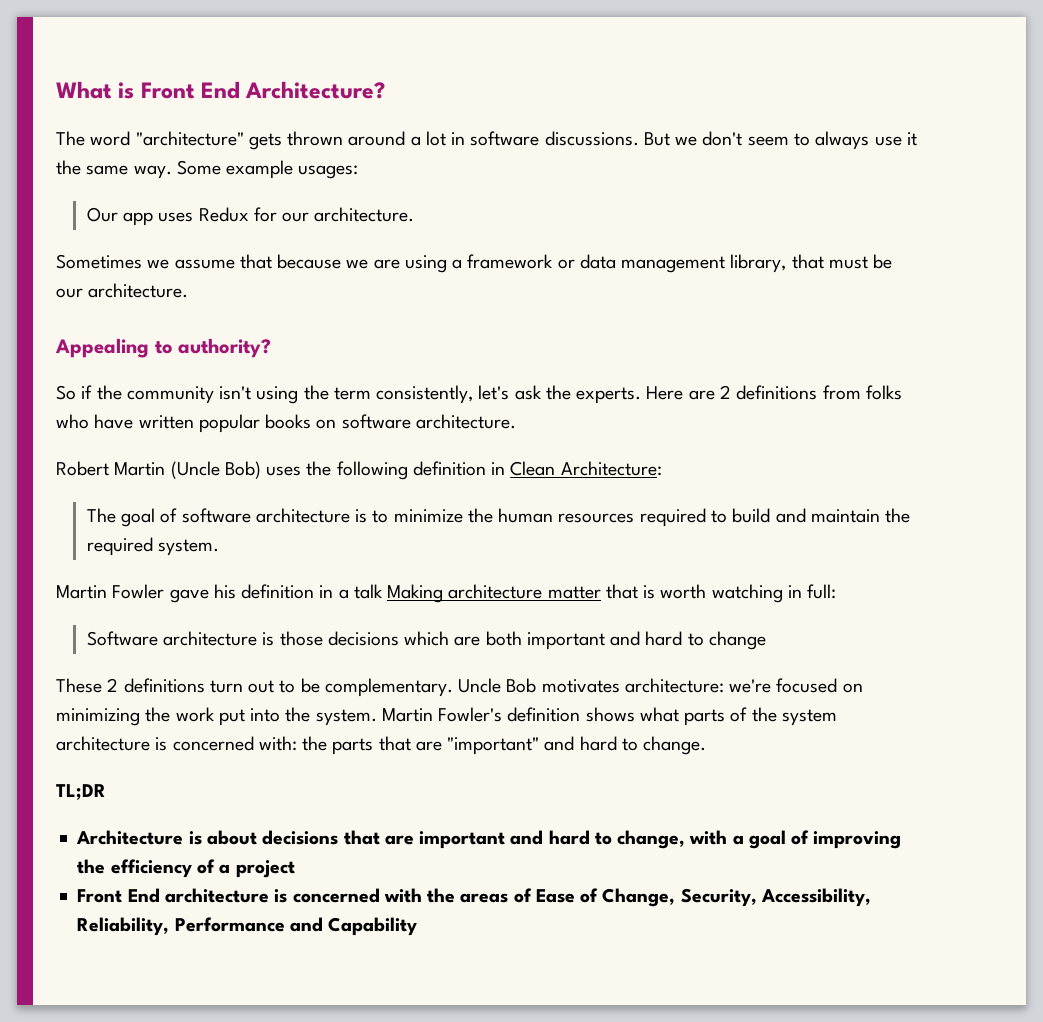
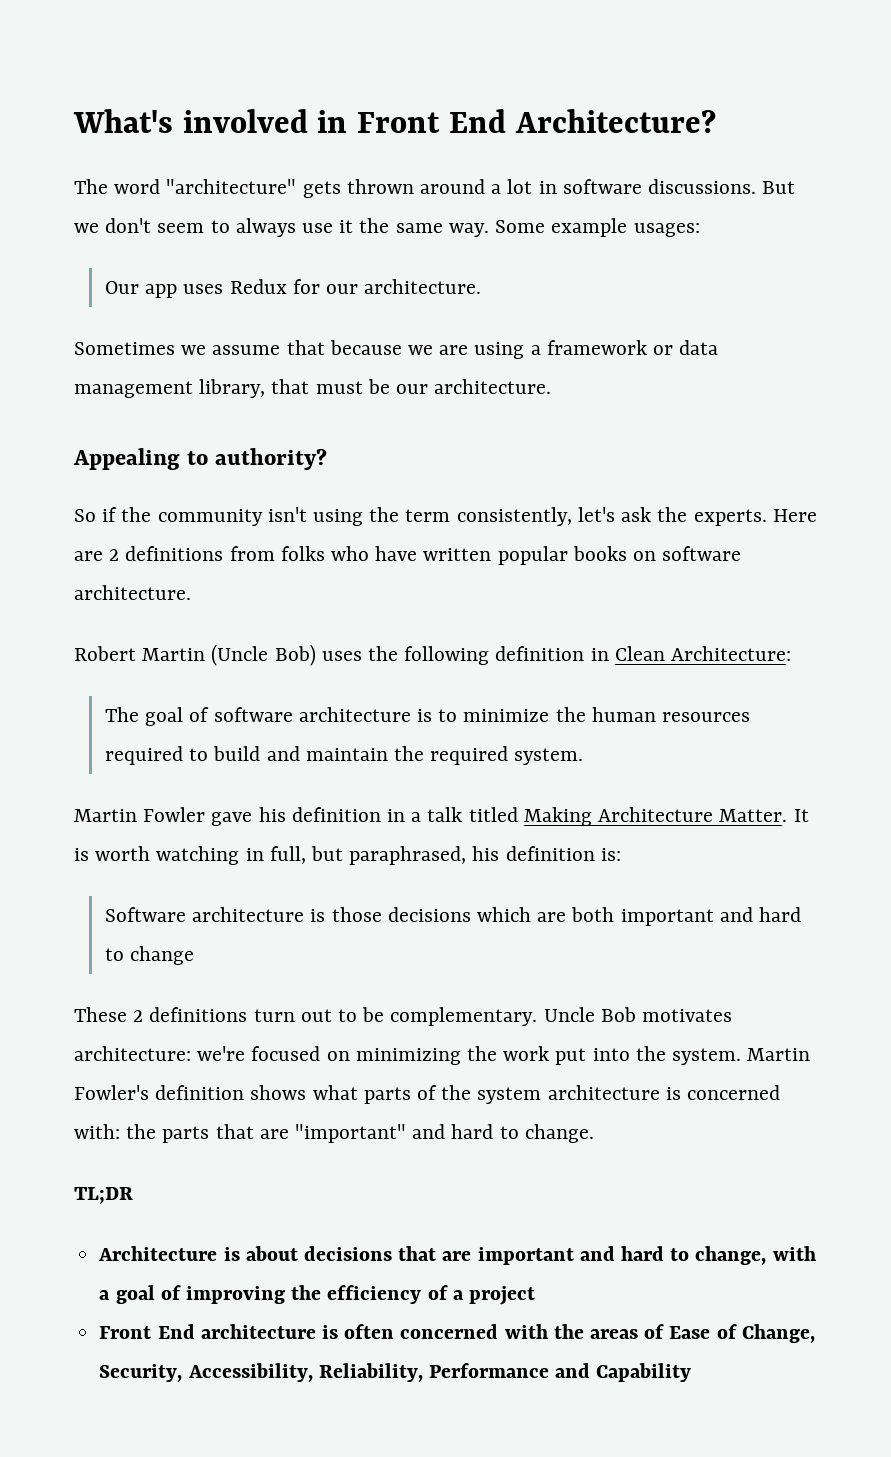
- What is Front End Architecture?
+ What's involved in Front End Architecture?
- Martin Fowler gave his definition in a talk Making architecture matter that is worth watching in full:
+ Martin Fowler gave his definition in a talk titled Making Architecture Matter. It is worth watching in full, but paraphrased, his definition is:
- Front End architecture is concerned with the areas of Ease of Change, Security, Accessibility, Reliability, Performance and Capability
+ Front End architecture is often concerned with the areas of Ease of Change, Security, Accessibility, Reliability, Performance and Capability

